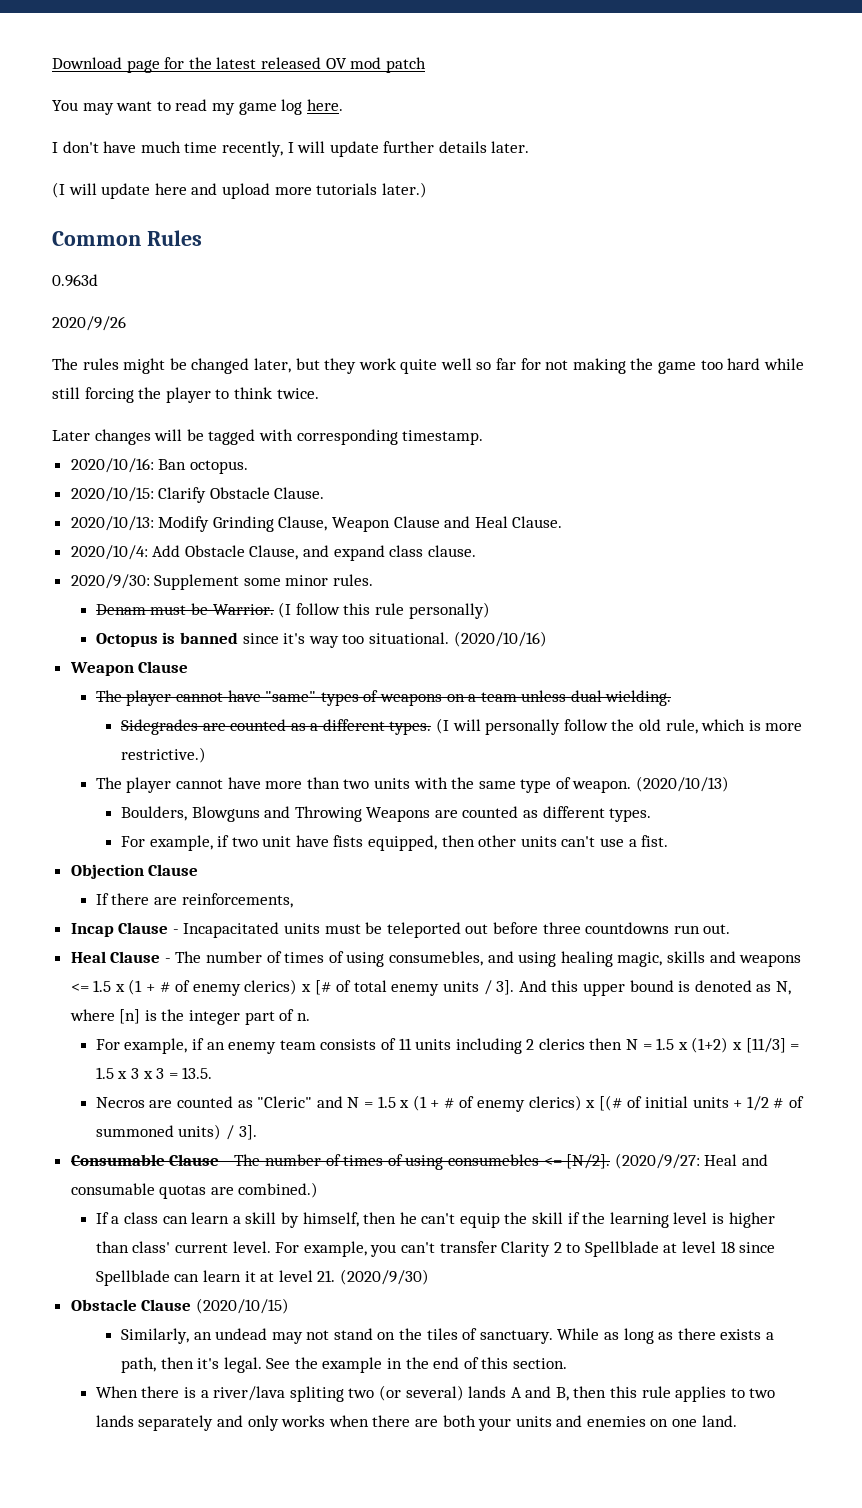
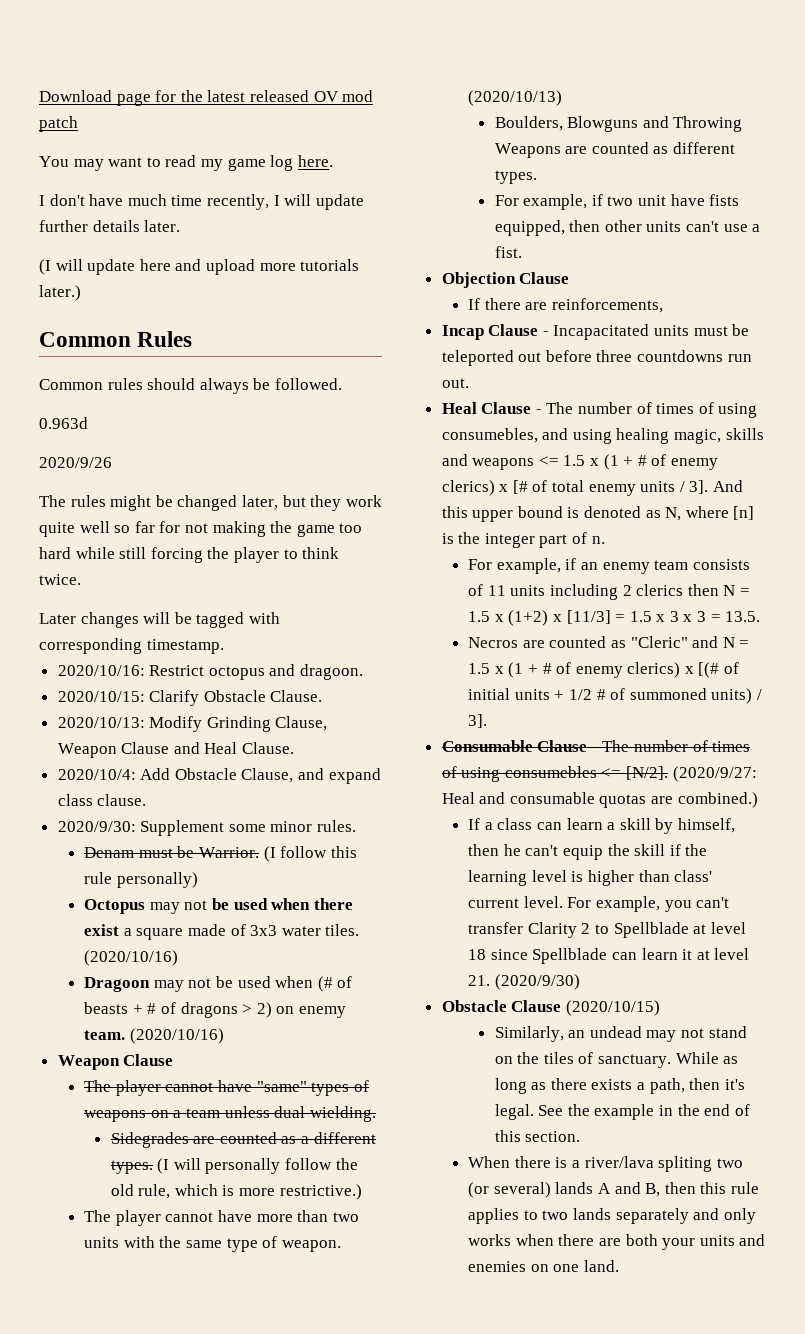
+ Common rules should always be followed.
- 2020/10/16: Ban octopus.
+ 2020/10/16: Restrict octopus and dragoon.
- Octopus is banned since it's way too situational.
+ Octopus may not be used when there exist a square made of 3x3 water tiles. (2020/10/16)
+ Dragoon may not be used when (# of beasts + # of dragons > 2) on enemy team.

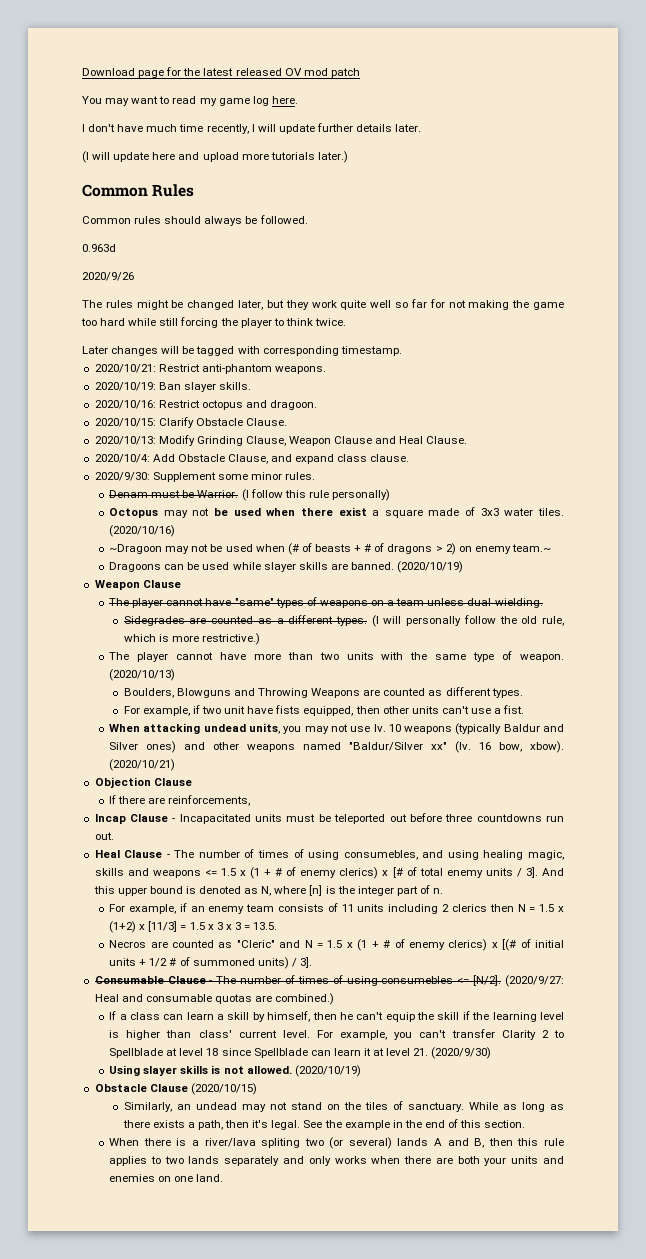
+ 2020/10/21: Restrict anti-phantom weapons.
+ 2020/10/19: Ban slayer skills.
- Dragoon may not be used when (# of beasts + # of dragons > 2) on enemy team. (2020/10/16)
+ ~Dragoon may not be used when (# of beasts + # of dragons > 2) on enemy team.~
+ Dragoons can be used while slayer skills are banned. (2020/10/19)
+ When attacking undead units, you may not use lv. 10 weapons (typically Baldur and Silver ones) and other weapons named "Baldur/Silver xx" (lv. 16 bow, xbow). (2020/10/21)
+ Using slayer skills is not allowed. (2020/10/19)

